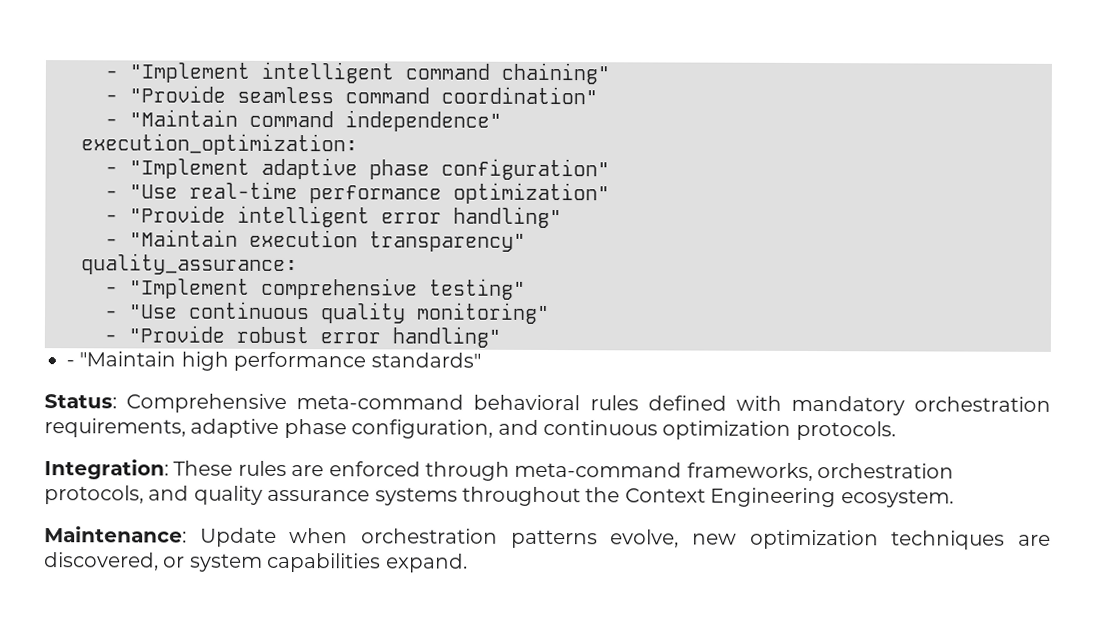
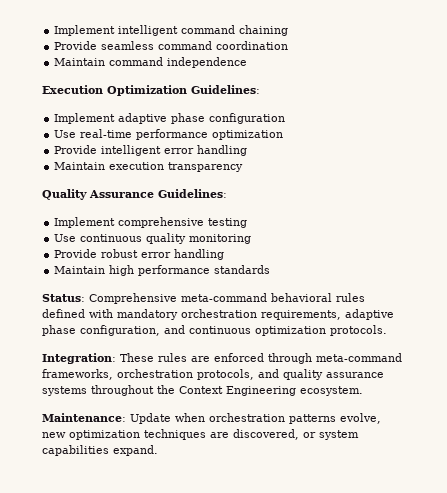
- - "Implement intelligent command chaining"
- - "Provide seamless command coordination"
- - "Maintain command independence"
- execution_optimization:
- - "Implement adaptive phase configuration"
- - "Use real-time performance optimization"
- - "Provide intelligent error handling"
- - "Maintain execution transparency"
- quality_assurance:
- - "Implement comprehensive testing"
- - "Use continuous quality monitoring"
- - "Provide robust error handling"
- - "Maintain high performance standards"
+ Implement intelligent command chaining
+ Provide seamless command coordination
+ Maintain command independence
+ Execution Optimization Guidelines:
+ Implement adaptive phase configuration
+ Use real-time performance optimization
+ Provide intelligent error handling
+ Maintain execution transparency
+ Quality Assurance Guidelines:
+ Implement comprehensive testing
+ Use continuous quality monitoring
+ Provide robust error handling
+ Maintain high performance standards

